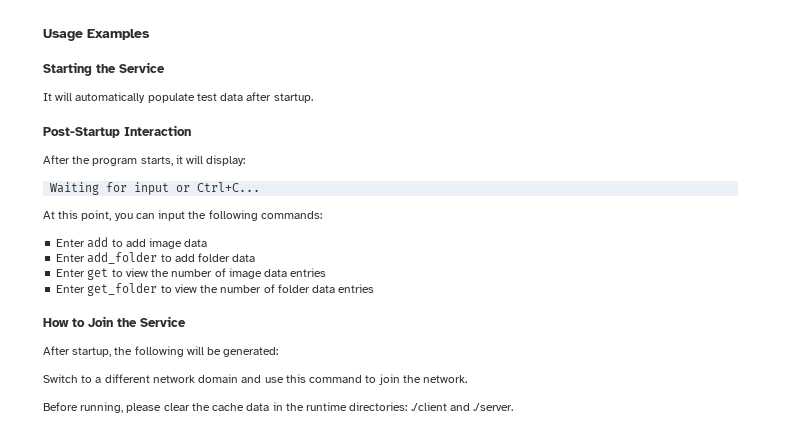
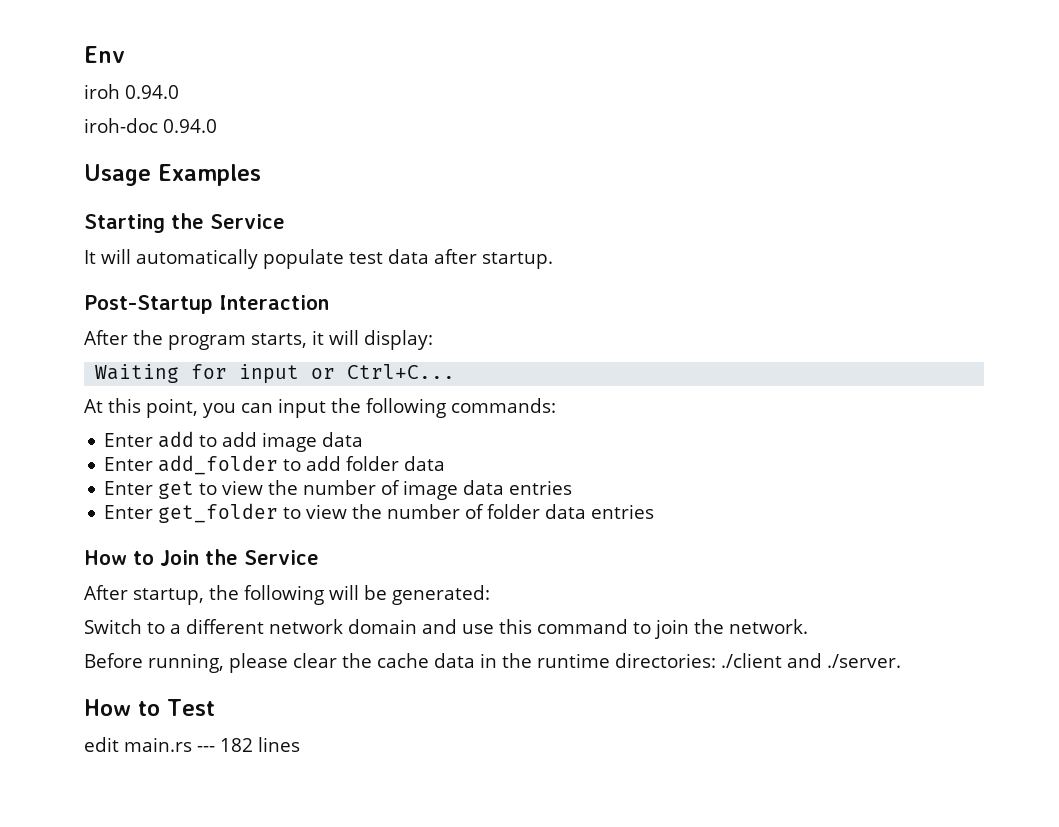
+ Env
+ iroh 0.94.0
+ iroh-doc 0.94.0
+ How to Test
+ edit main.rs --- 182 lines

